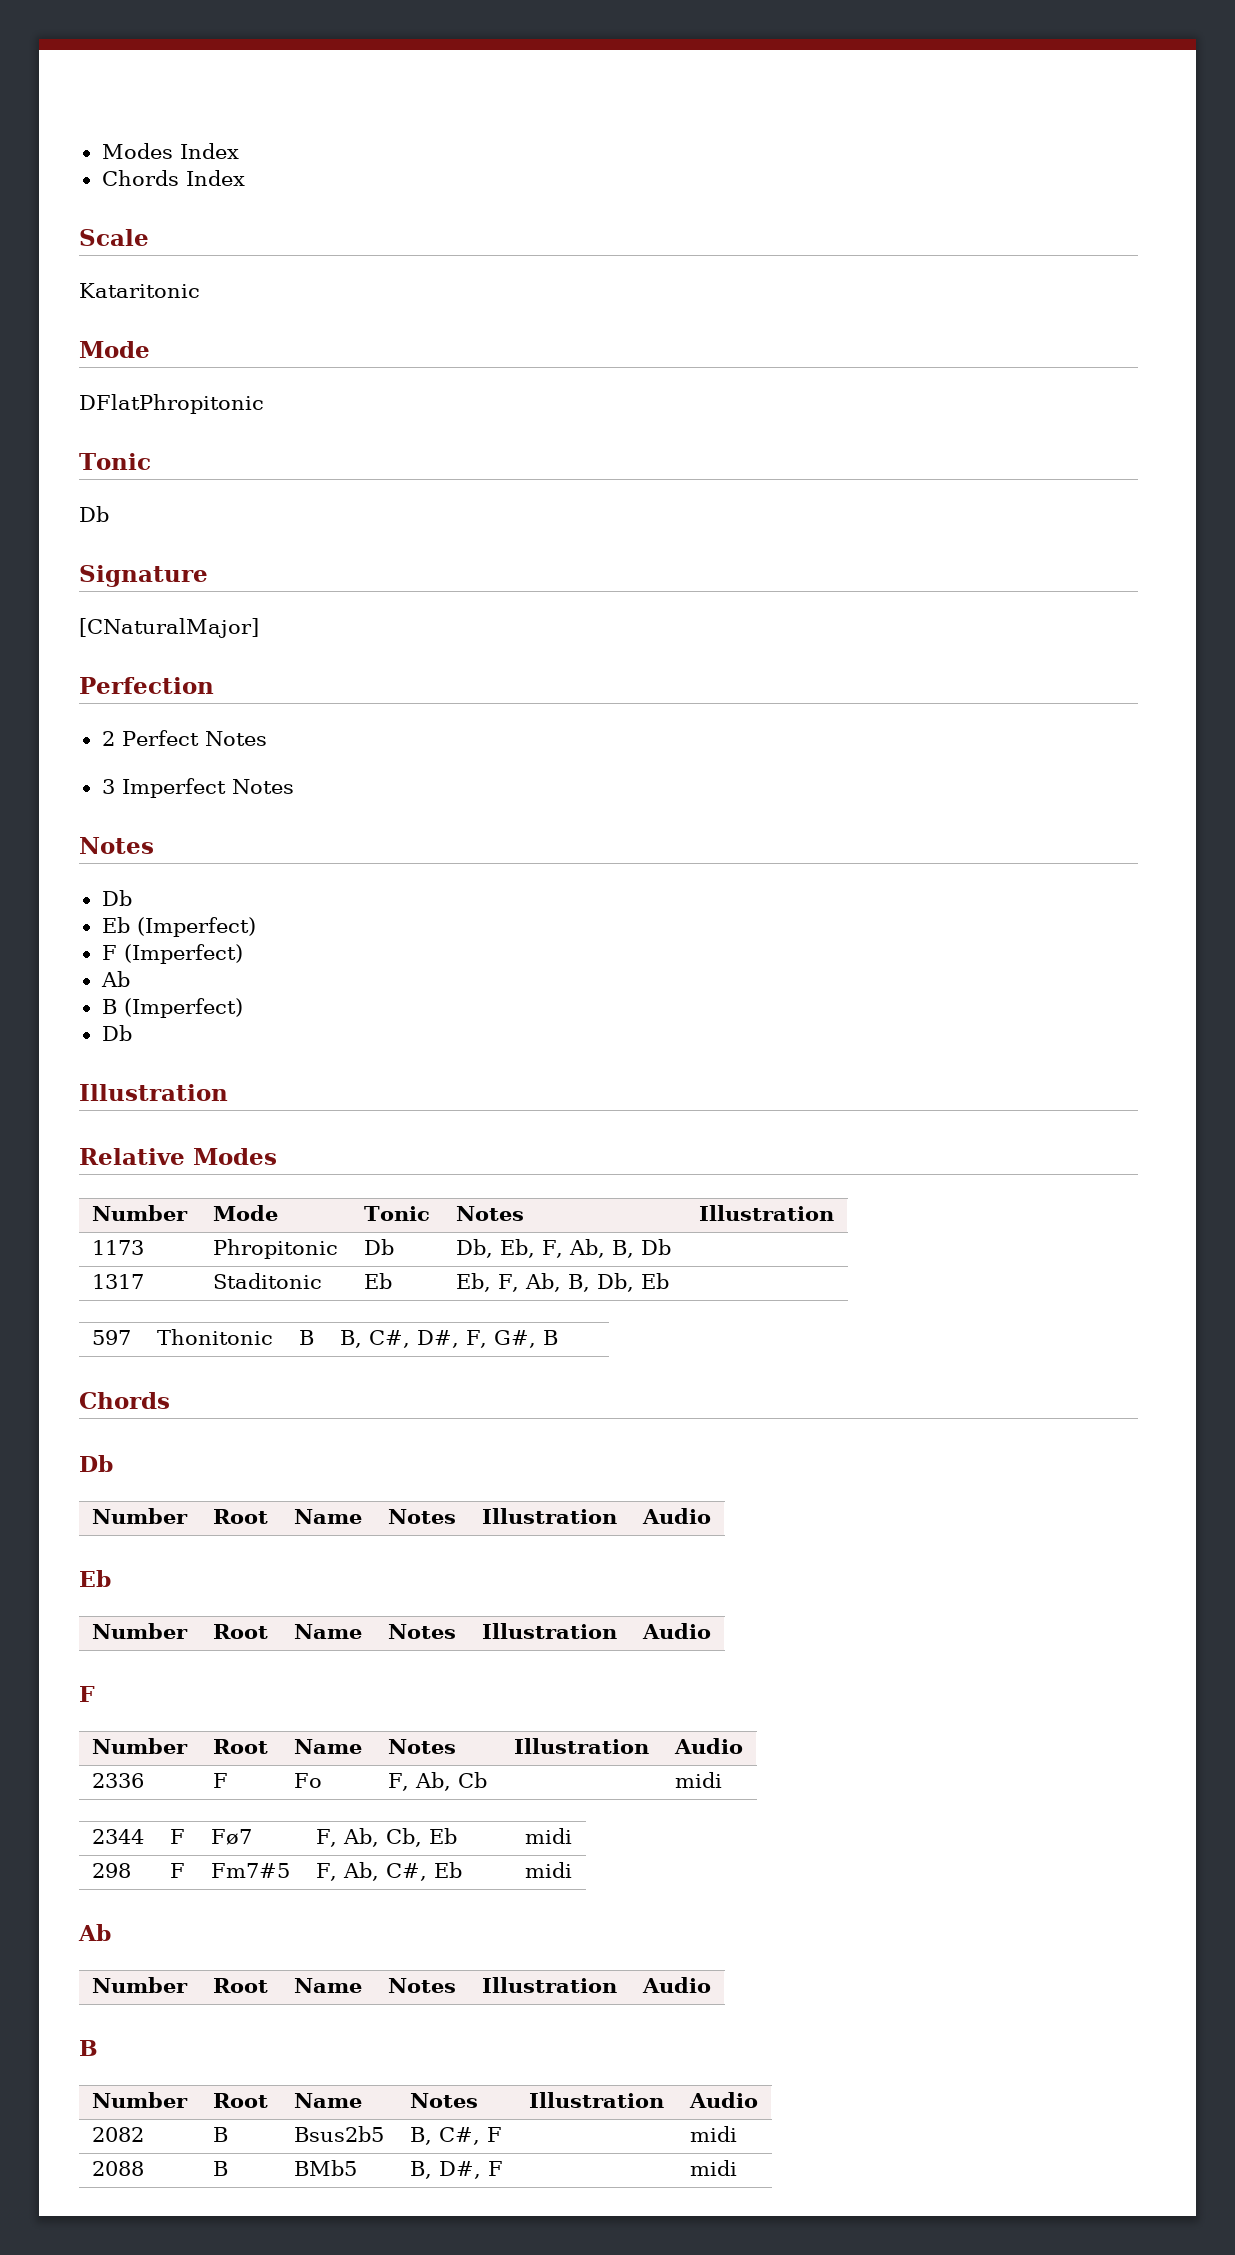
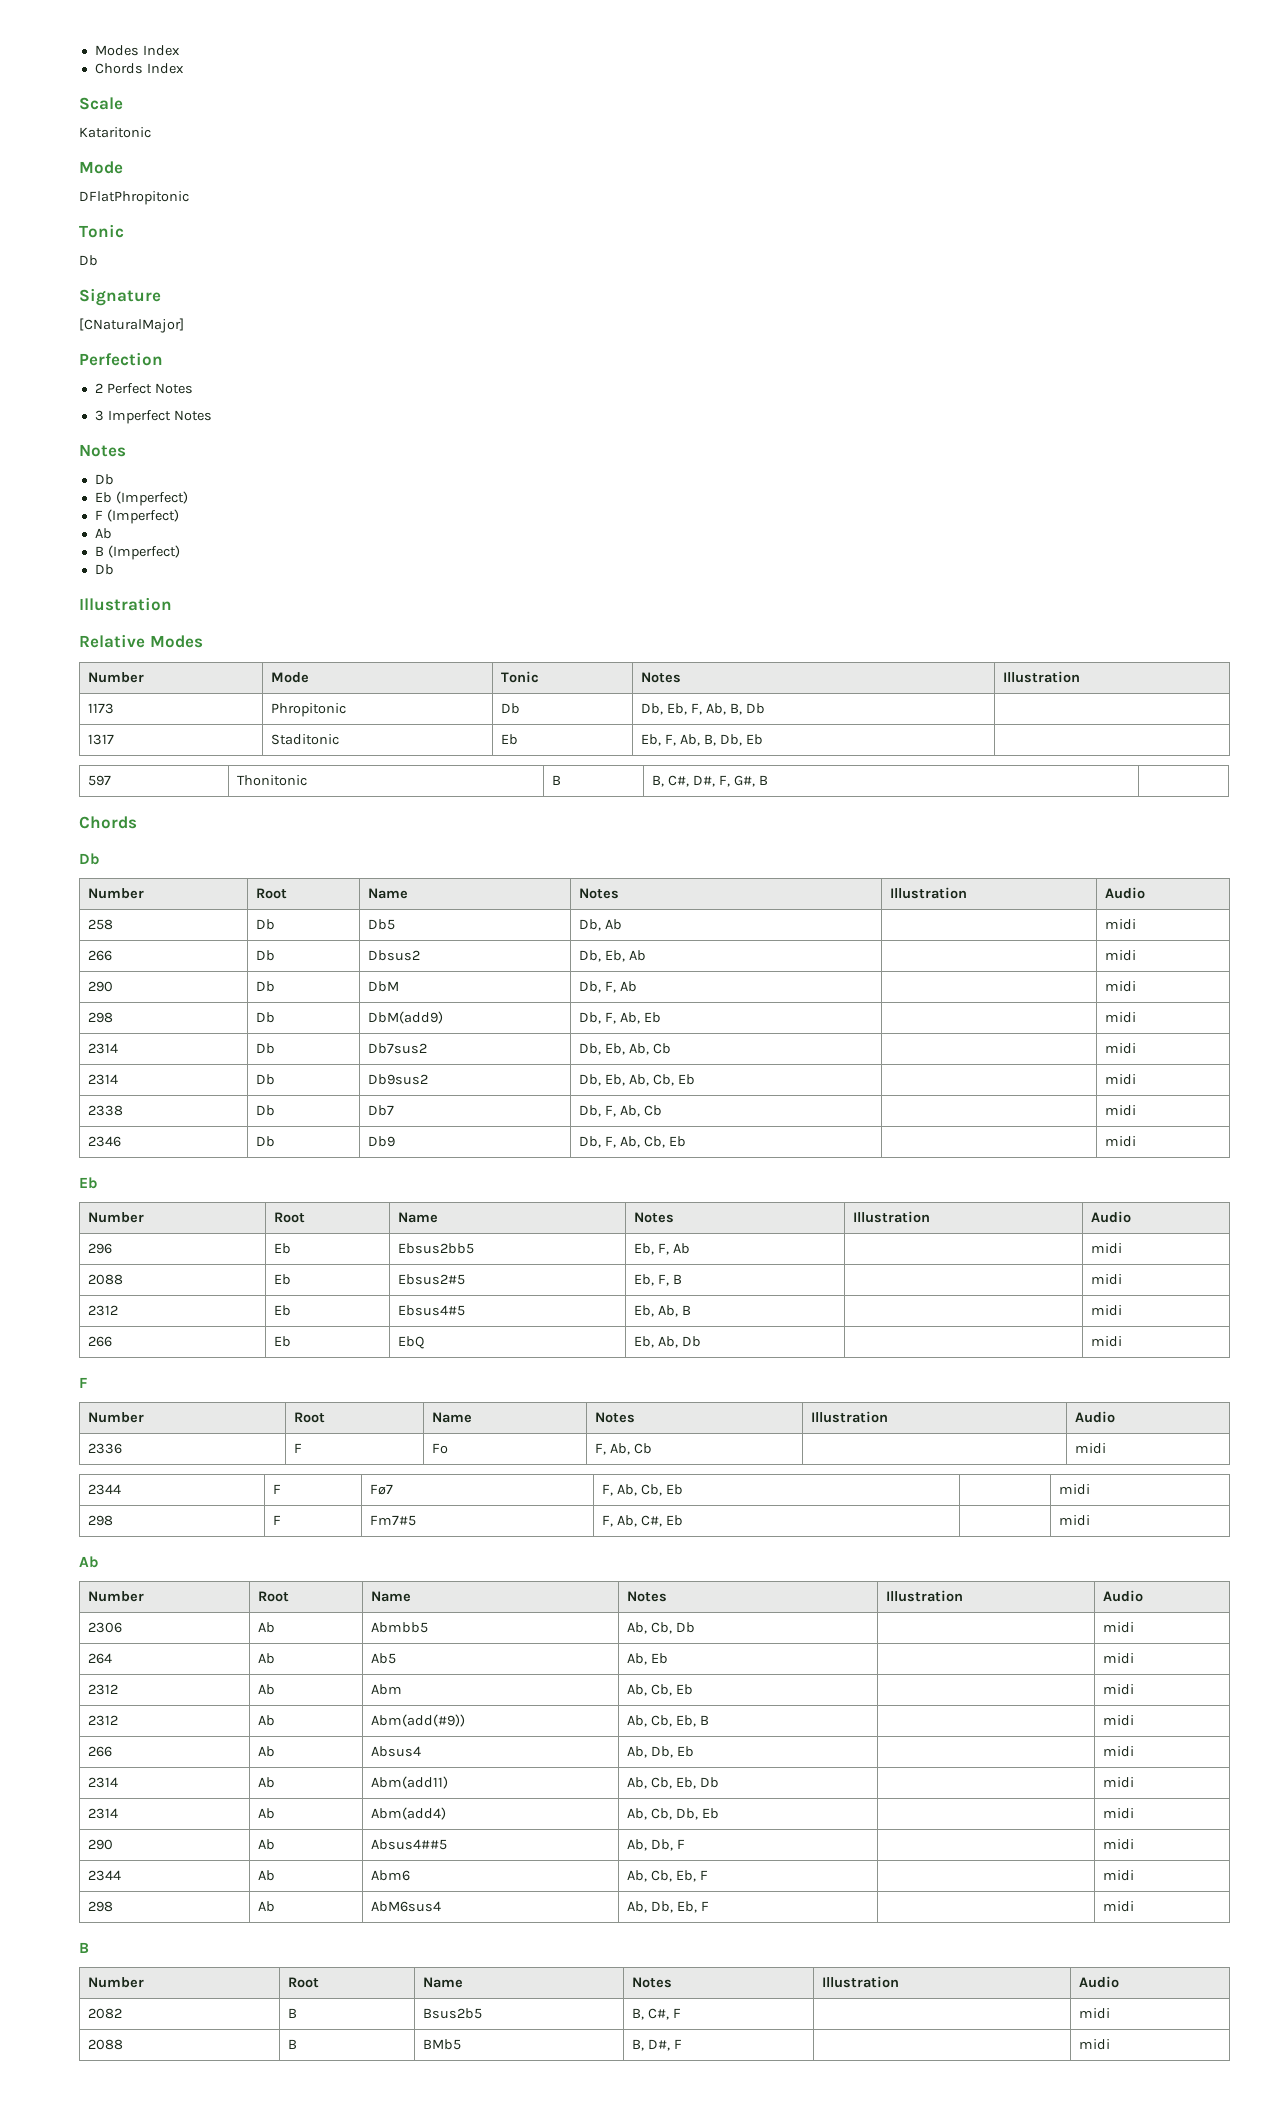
+ 258 | Db | Db5 | Db, Ab | | midi
+ 266 | Db | Dbsus2 | Db, Eb, Ab | | midi
+ 290 | Db | DbM | Db, F, Ab | | midi
+ 298 | Db | DbM(add9) | Db, F, Ab, Eb | | midi
+ 2314 | Db | Db7sus2 | Db, Eb, Ab, Cb | | midi
+ 2314 | Db | Db9sus2 | Db, Eb, Ab, Cb, Eb | | midi
+ 2338 | Db | Db7 | Db, F, Ab, Cb | | midi
+ 2346 | Db | Db9 | Db, F, Ab, Cb, Eb | | midi
+ 296 | Eb | Ebsus2bb5 | Eb, F, Ab | | midi
+ 2088 | Eb | Ebsus2#5 | Eb, F, B | | midi
+ 2312 | Eb | Ebsus4#5 | Eb, Ab, B | | midi
+ 266 | Eb | EbQ | Eb, Ab, Db | | midi
+ 2306 | Ab | Abmbb5 | Ab, Cb, Db | | midi
+ 264 | Ab | Ab5 | Ab, Eb | | midi
+ 2312 | Ab | Abm | Ab, Cb, Eb | | midi
+ 2312 | Ab | Abm(add(#9)) | Ab, Cb, Eb, B | | midi
+ 266 | Ab | Absus4 | Ab, Db, Eb | | midi
+ 2314 | Ab | Abm(add11) | Ab, Cb, Eb, Db | | midi
+ 2314 | Ab | Abm(add4) | Ab, Cb, Db, Eb | | midi
+ 290 | Ab | Absus4##5 | Ab, Db, F | | midi
+ 2344 | Ab | Abm6 | Ab, Cb, Eb, F | | midi
+ 298 | Ab | AbM6sus4 | Ab, Db, Eb, F | | midi

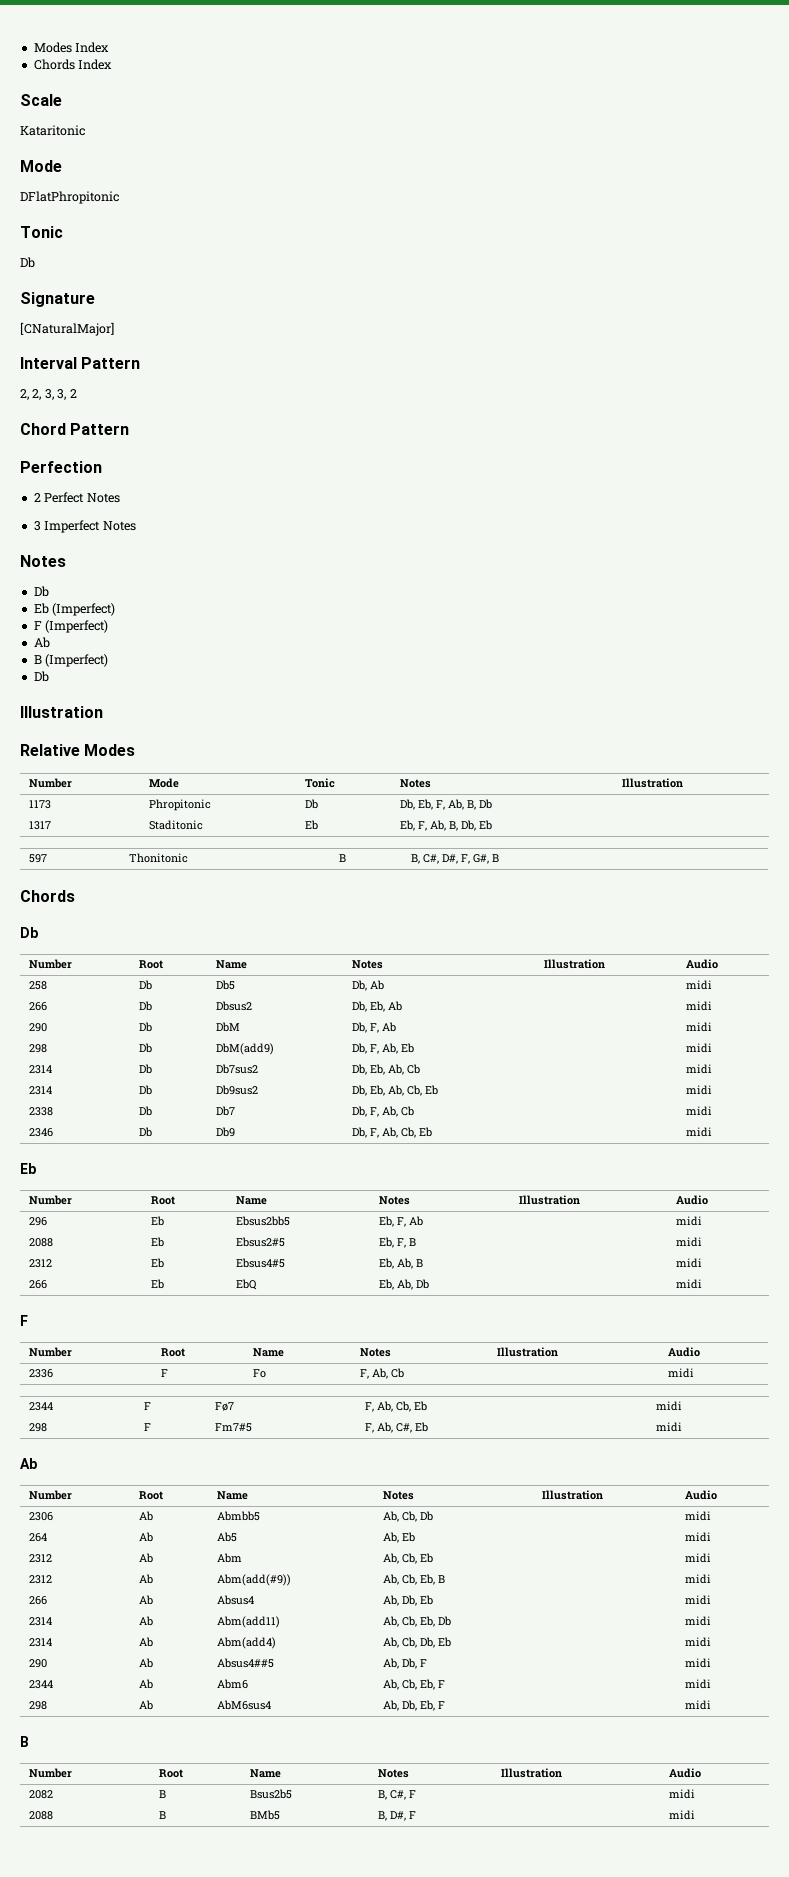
+ Interval Pattern
+ 2, 2, 3, 3, 2
+ Chord Pattern

